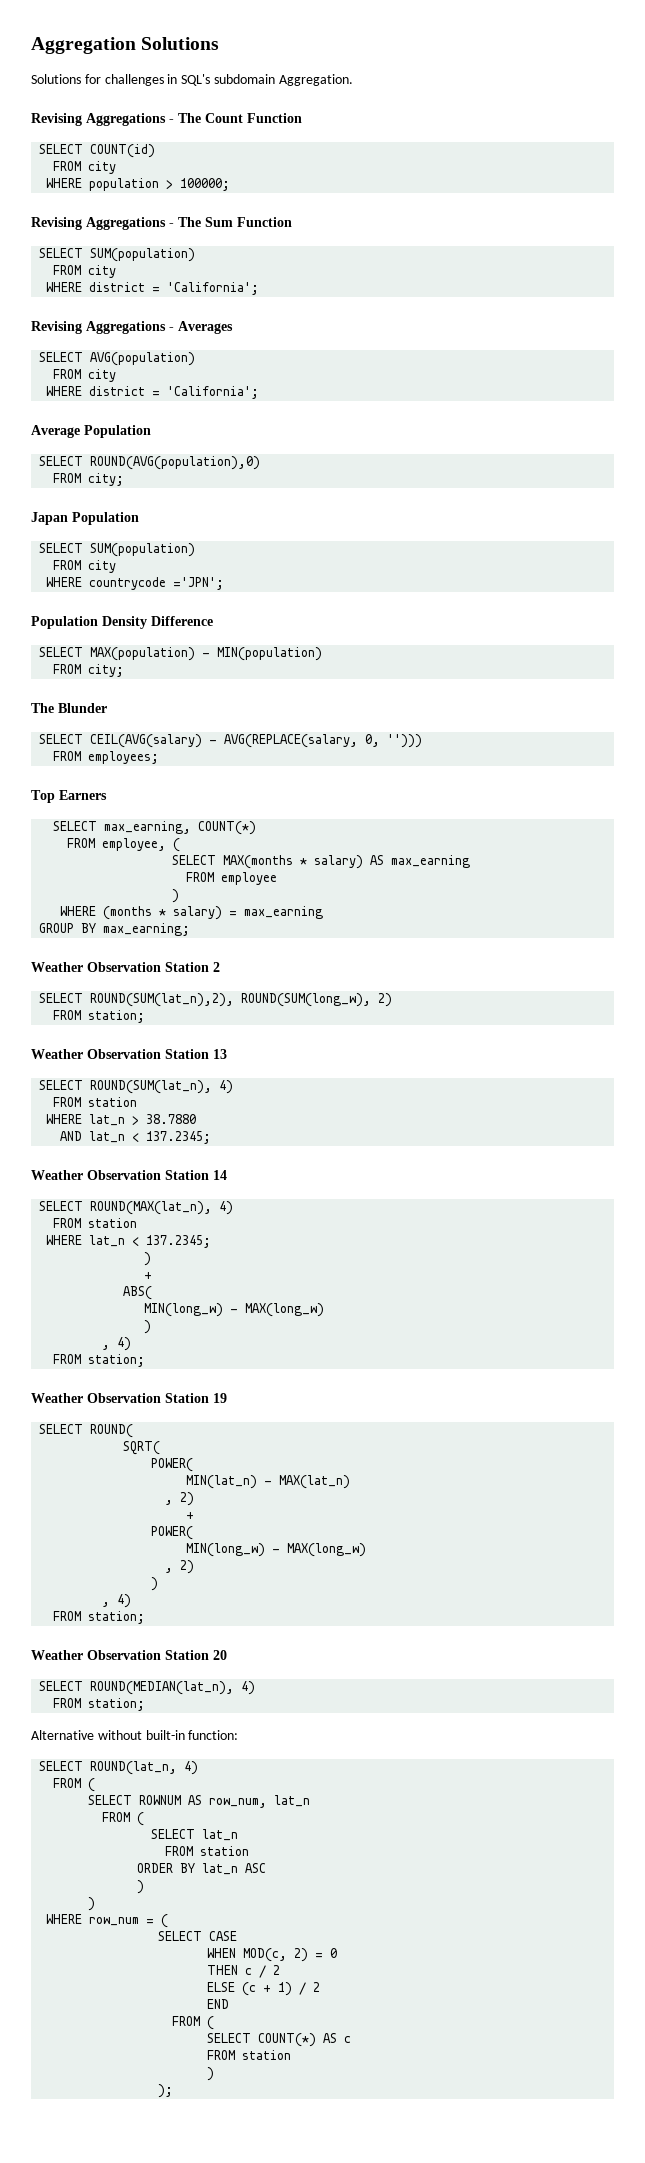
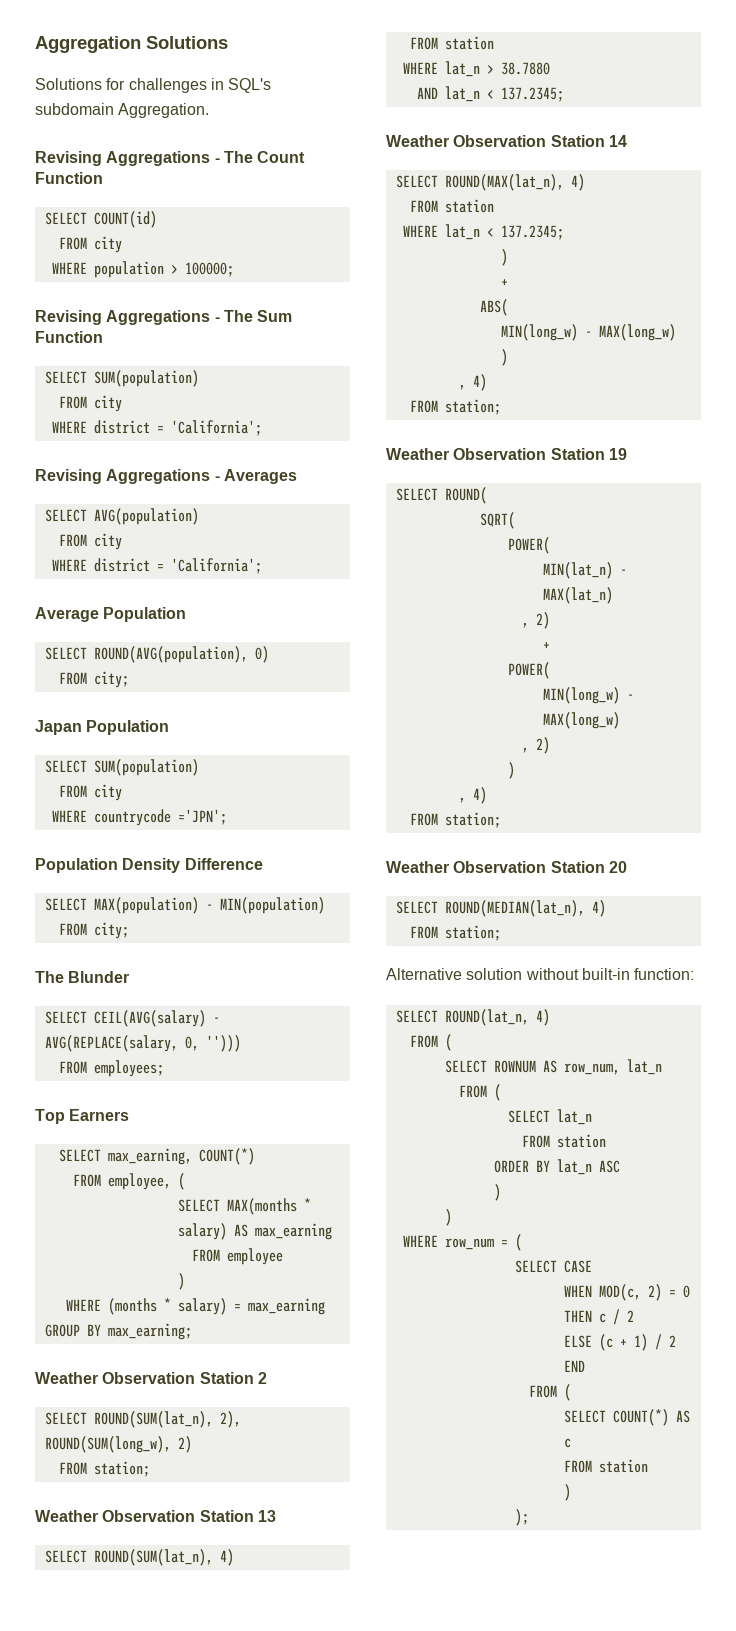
- SELECT ROUND(AVG(population),0)
+ SELECT ROUND(AVG(population), 0)
- SELECT ROUND(SUM(lat_n),2), ROUND(SUM(long_w), 2)
+ SELECT ROUND(SUM(lat_n), 2), ROUND(SUM(long_w), 2)
- Alternative without built-in function:
+ Alternative solution without built-in function:

